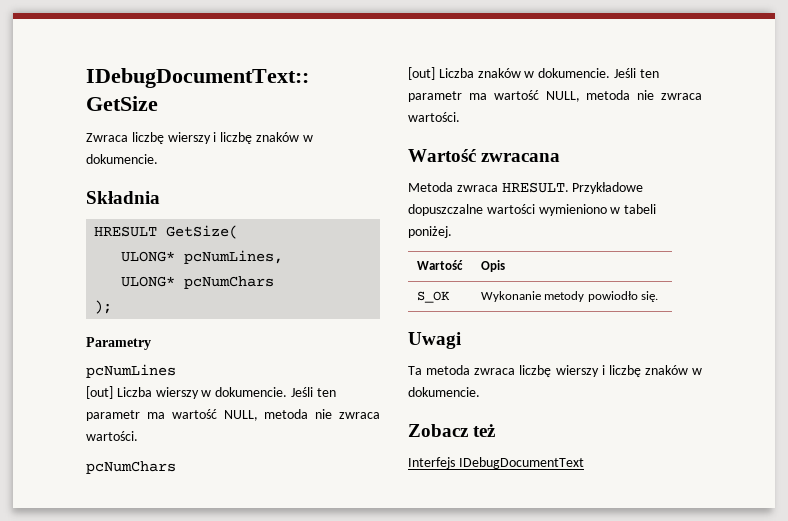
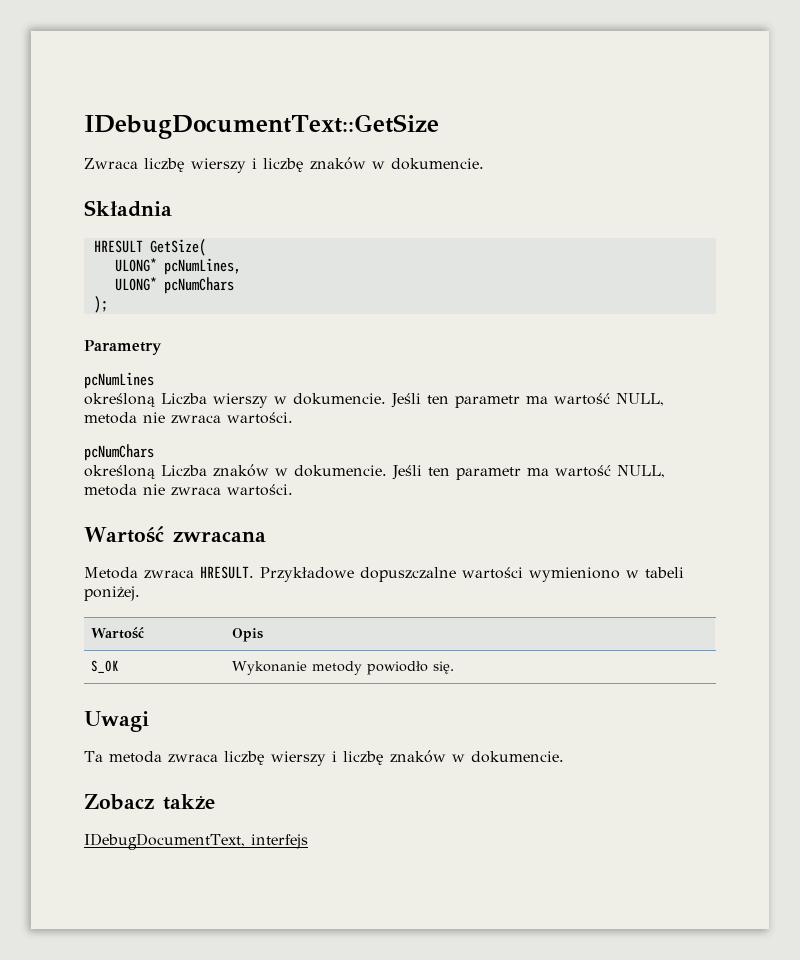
- [out] Liczba wierszy w dokumencie.
+ określoną Liczba wierszy w dokumencie.
- [out] Liczba znaków w dokumencie.
+ określoną Liczba znaków w dokumencie.
- Zobacz też
- Interfejs IDebugDocumentText
+ Zobacz także
+ IDebugDocumentText, interfejs

